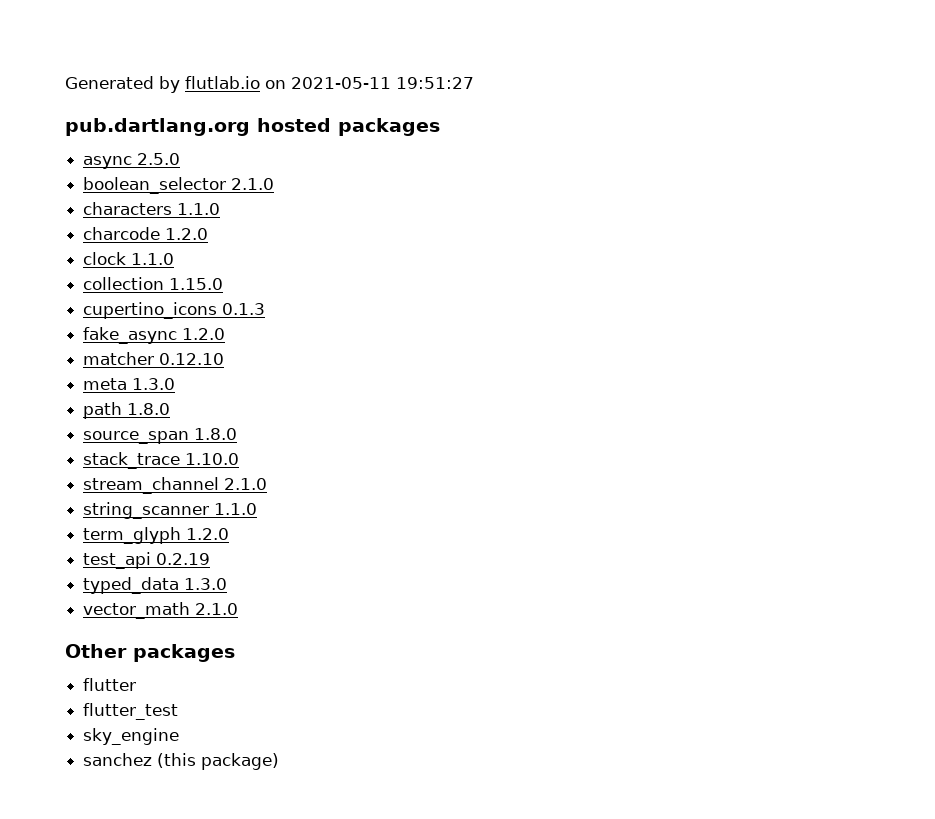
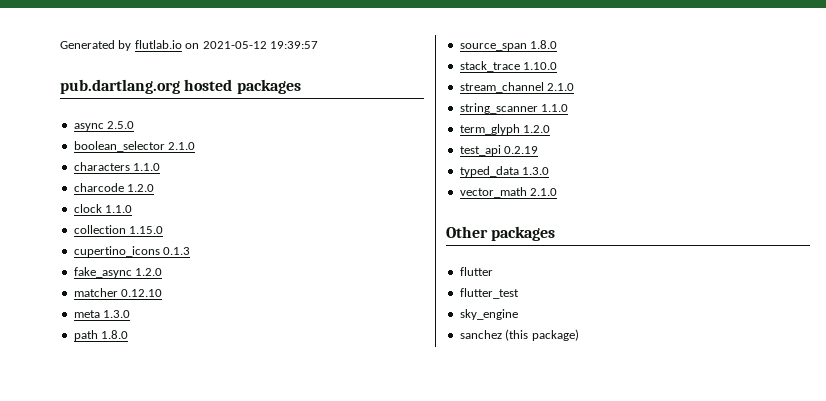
- Generated by flutlab.io on 2021-05-11 19:51:27
+ Generated by flutlab.io on 2021-05-12 19:39:57

